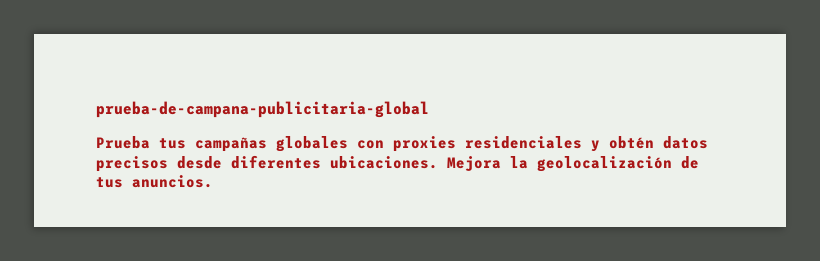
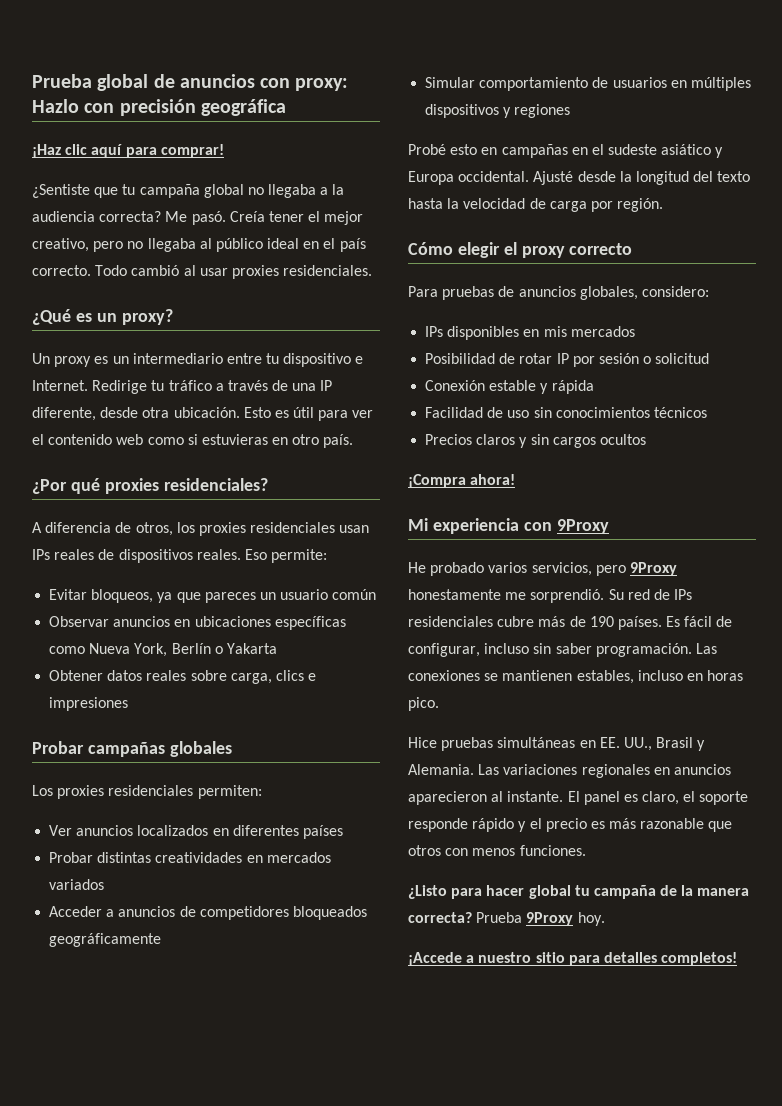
- prueba-de-campana-publicitaria-global
- Prueba tus campañas globales con proxies residenciales y obtén datos precisos desde diferentes ubicaciones. Mejora la geolocalización de tus anuncios.
+ Prueba global de anuncios con proxy: Hazlo con precisión geográfica
+ ¡Haz clic aquí para comprar!
+ ¿Sentiste que tu campaña global no llegaba a la audiencia correcta? Me pasó. Creía tener el mejor creativo, pero no llegaba al público ideal en el país correcto. Todo cambió al usar proxies residenciales.
+ ¿Qué es un proxy?
+ Un proxy es un intermediario entre tu dispositivo e Internet. Redirige tu tráfico a través de una IP diferente, desde otra ubicación. Esto es útil para ver el contenido web como si estuvieras en otro país.
+ ¿Por qué proxies residenciales?
+ A diferencia de otros, los proxies residenciales usan IPs reales de dispositivos reales. Eso permite:
+ Evitar bloqueos, ya que pareces un usuario común
+ Observar anuncios en ubicaciones específicas como Nueva York, Berlín o Yakarta
+ Obtener datos reales sobre carga, clics e impresiones
+ Probar campañas globales
+ Los proxies residenciales permiten:
+ Ver anuncios localizados en diferentes países
+ Probar distintas creatividades en mercados variados
+ Acceder a anuncios de competidores bloqueados geográficamente
+ Simular comportamiento de usuarios en múltiples dispositivos y regiones
+ Probé esto en campañas en el sudeste asiático y Europa occidental. Ajusté desde la longitud del texto hasta la velocidad de carga por región.
+ Cómo elegir el proxy correcto
+ Para pruebas de anuncios globales, considero:
+ IPs disponibles en mis mercados
+ Posibilidad de rotar IP por sesión o solicitud
+ Conexión estable y rápida
+ Facilidad de uso sin conocimientos técnicos
+ Precios claros y sin cargos ocultos
+ ¡Compra ahora!
+ Mi experiencia con 9Proxy
+ He probado varios servicios, pero 9Proxy honestamente me sorprendió. Su red de IPs residenciales cubre más de 190 países. Es fácil de configurar, incluso sin saber programación. Las conexiones se mantienen estables, incluso en horas pico.
+ Hice pruebas simultáneas en EE. UU., Brasil y Alemania. Las variaciones regionales en anuncios aparecieron al instante. El panel es claro, el soporte responde rápido y el precio es más razonable que otros con menos funciones.
+ ¿Listo para hacer global tu campaña de la manera correcta? Prueba 9Proxy hoy.
+ ¡Accede a nuestro sitio para detalles completos!

